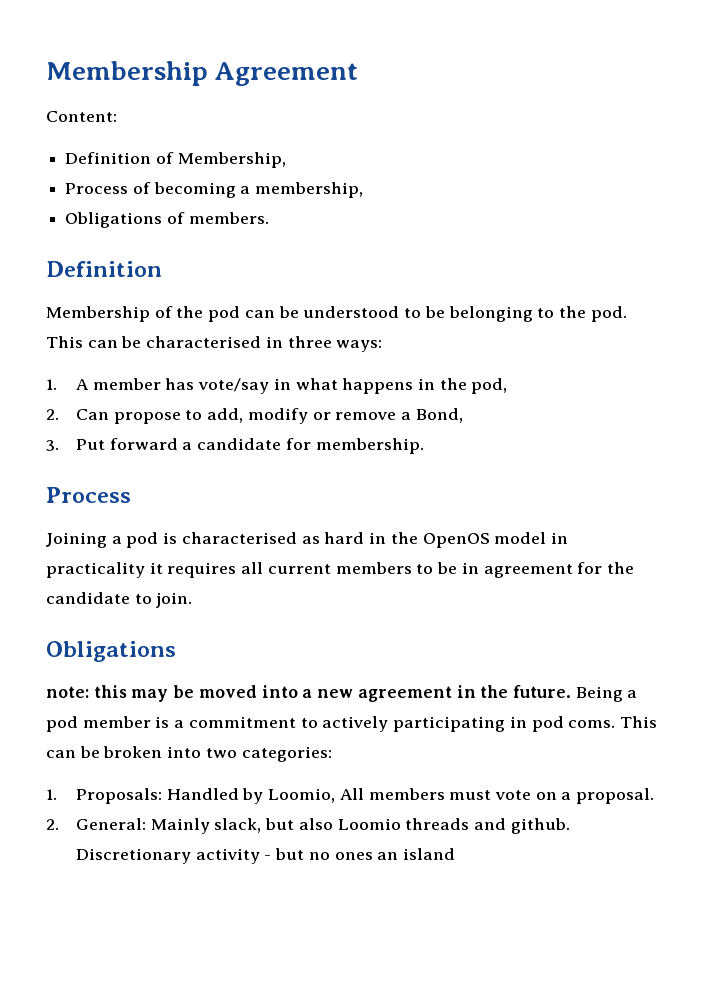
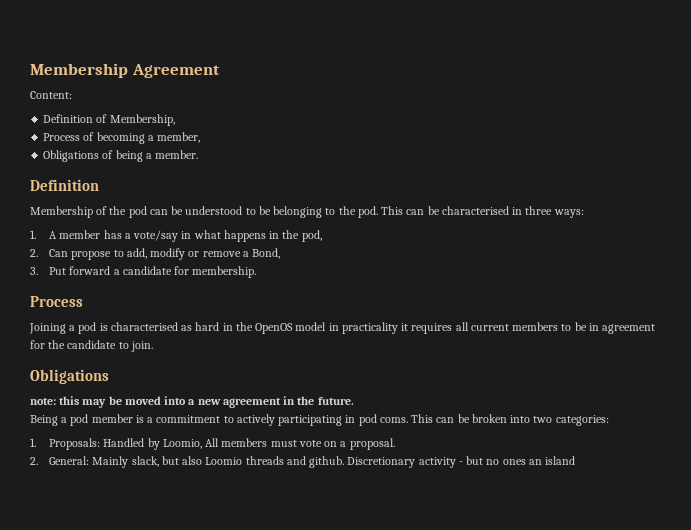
- Process of becoming a membership,
+ Process of becoming a member,
- Obligations of members.
+ Obligations of being a member.
- 1. A member has vote/say in what happens in the pod,
+ 1. A member has a vote/say in what happens in the pod,
- note: this may be moved into a new agreement in the future. Being a pod member is a commitment to actively participating in pod coms.
+ note: this may be moved into a new agreement in the future.
+ Being a pod member is a commitment to actively participating in pod coms.

